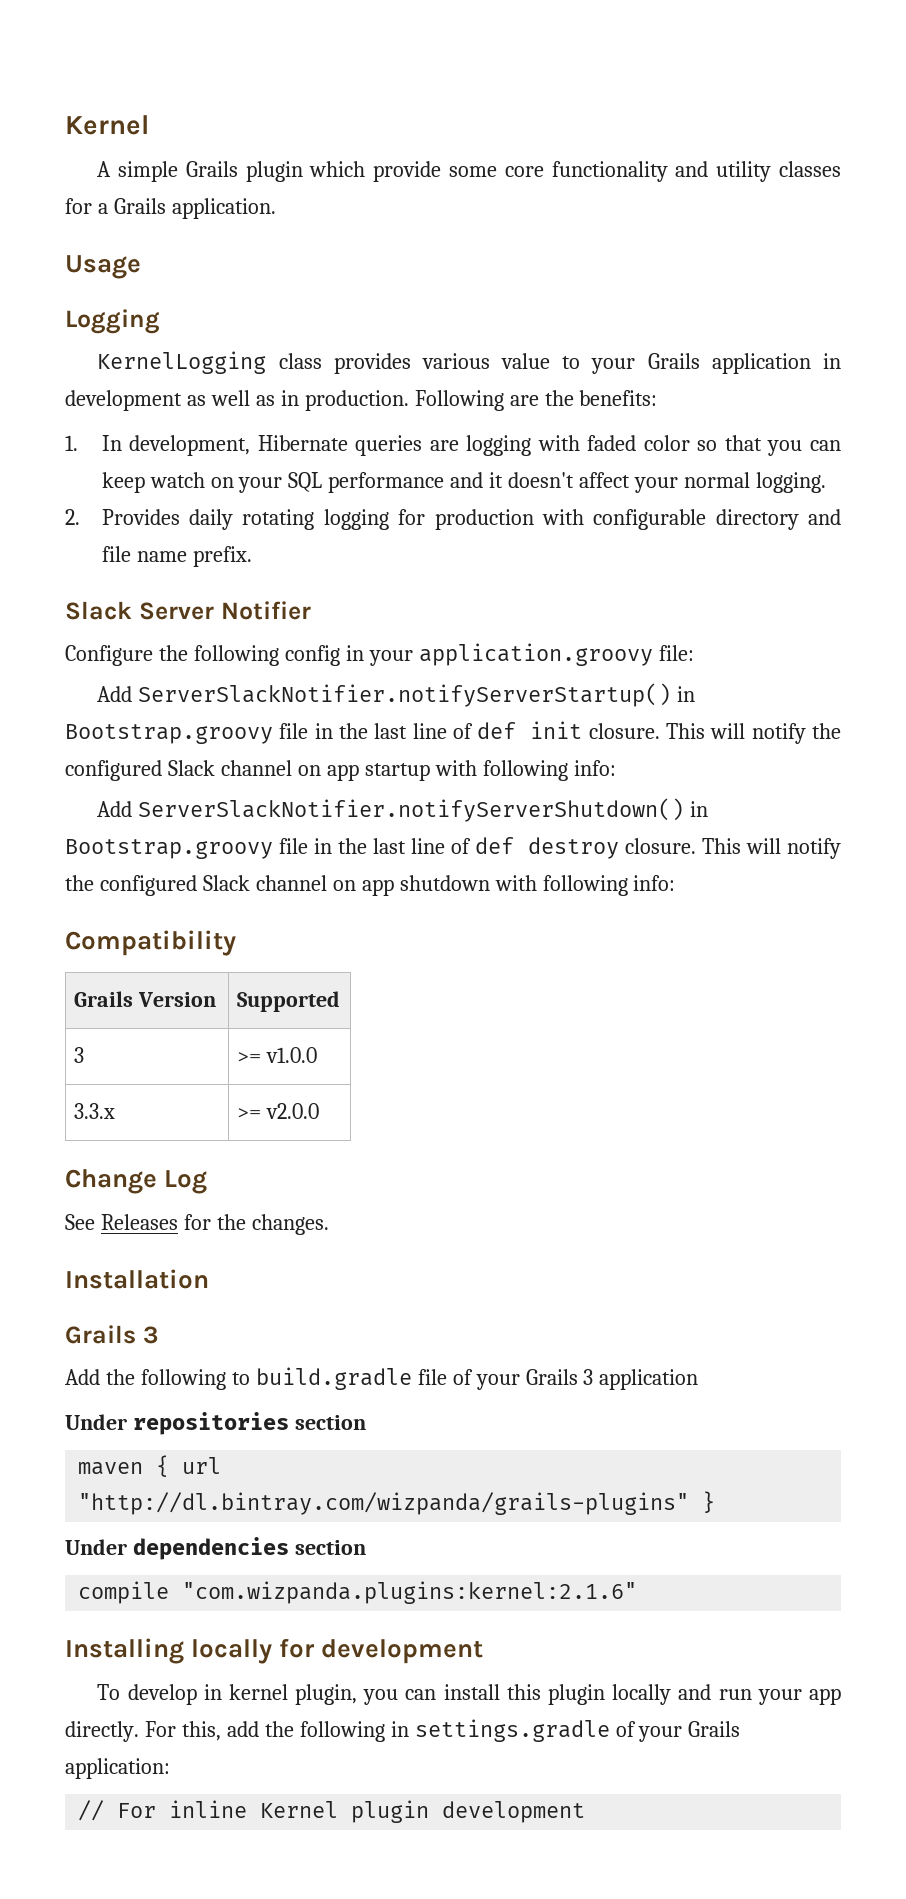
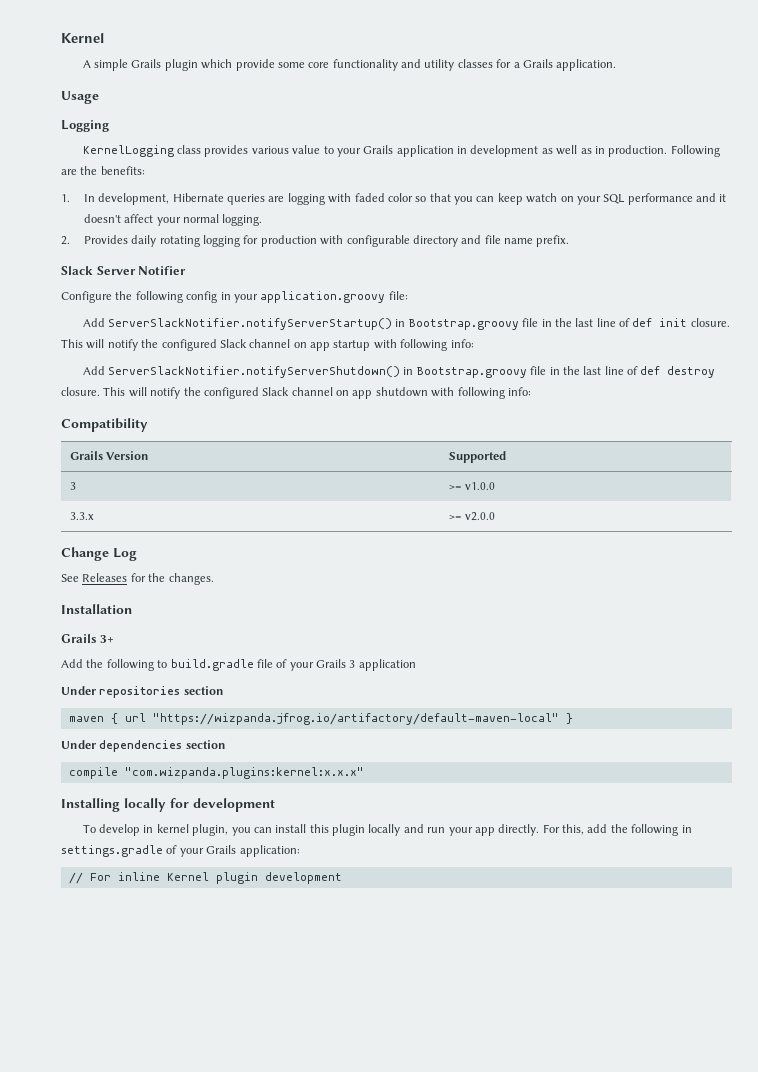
  Installation
- Grails 3
+ Grails 3+
- maven { url "http://dl.bintray.com/wizpanda/grails-plugins" }
+ maven { url "https://wizpanda.jfrog.io/artifactory/default-maven-local" }
- compile "com.wizpanda.plugins:kernel:2.1.6"
+ compile "com.wizpanda.plugins:kernel:x.x.x"

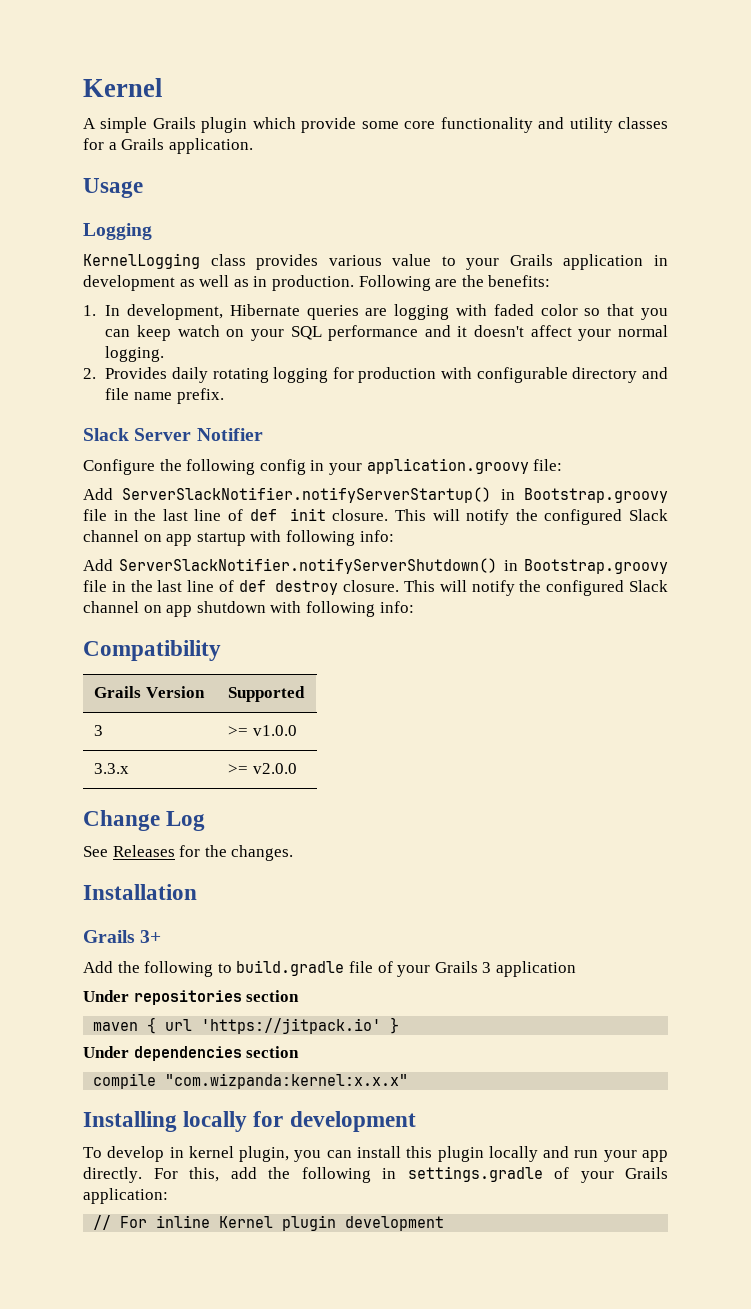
- maven { url "https://wizpanda.jfrog.io/artifactory/default-maven-local" }
+ maven { url 'https://jitpack.io' }
- compile "com.wizpanda.plugins:kernel:x.x.x"
+ compile "com.wizpanda:kernel:x.x.x"

